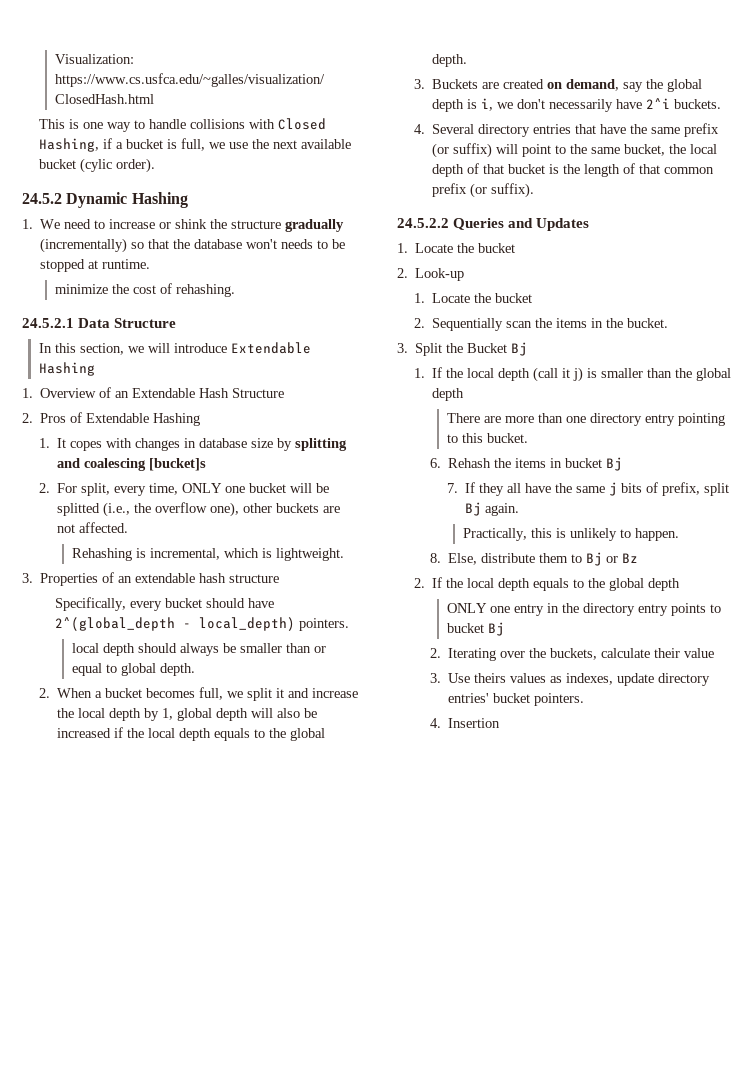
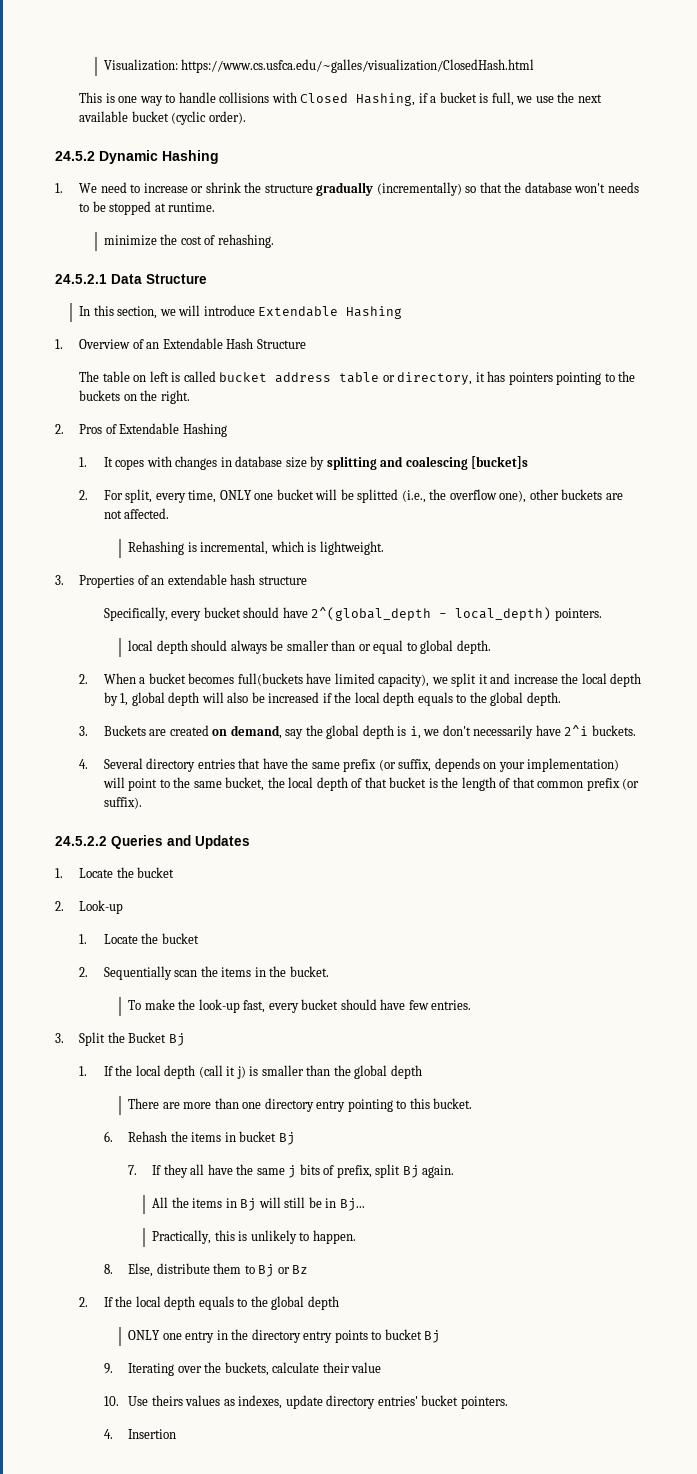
- This is one way to handle collisions with Closed Hashing, if a bucket is full, we use the next available bucket (cylic order).
+ This is one way to handle collisions with Closed Hashing, if a bucket is full, we use the next available bucket (cyclic order).
- 1. We need to increase or shink the structure gradually (incrementally) so that the database won't needs to be stopped at runtime.
+ 1. We need to increase or shrink the structure gradually (incrementally) so that the database won't needs to be stopped at runtime.
+ The table on left is called bucket address table or directory, it has pointers pointing to the buckets on the right.
- 2. When a bucket becomes full, we split it and increase the local depth by 1, global depth will also be increased if the local depth equals to the global depth.
+ 2. When a bucket becomes full(buckets have limited capacity), we split it and increase the local depth by 1, global depth will also be increased if the local depth equals to the global depth.
- 4. Several directory entries that have the same prefix (or suffix) will point to the same bucket, the local depth of that bucket is the length of that common prefix (or suffix).
+ 4. Several directory entries that have the same prefix (or suffix, depends on your implementation) will point to the same bucket, the local depth of that bucket is the length of that common prefix (or suffix).
+ To make the look-up fast, every bucket should have few entries.
+ All the items in Bj will still be in Bj...
- 2. Iterating over the buckets, calculate their value
+ 9. Iterating over the buckets, calculate their value
- 3. Use theirs values as indexes, update directory entries' bucket pointers.
+ 10. Use theirs values as indexes, update directory entries' bucket pointers.

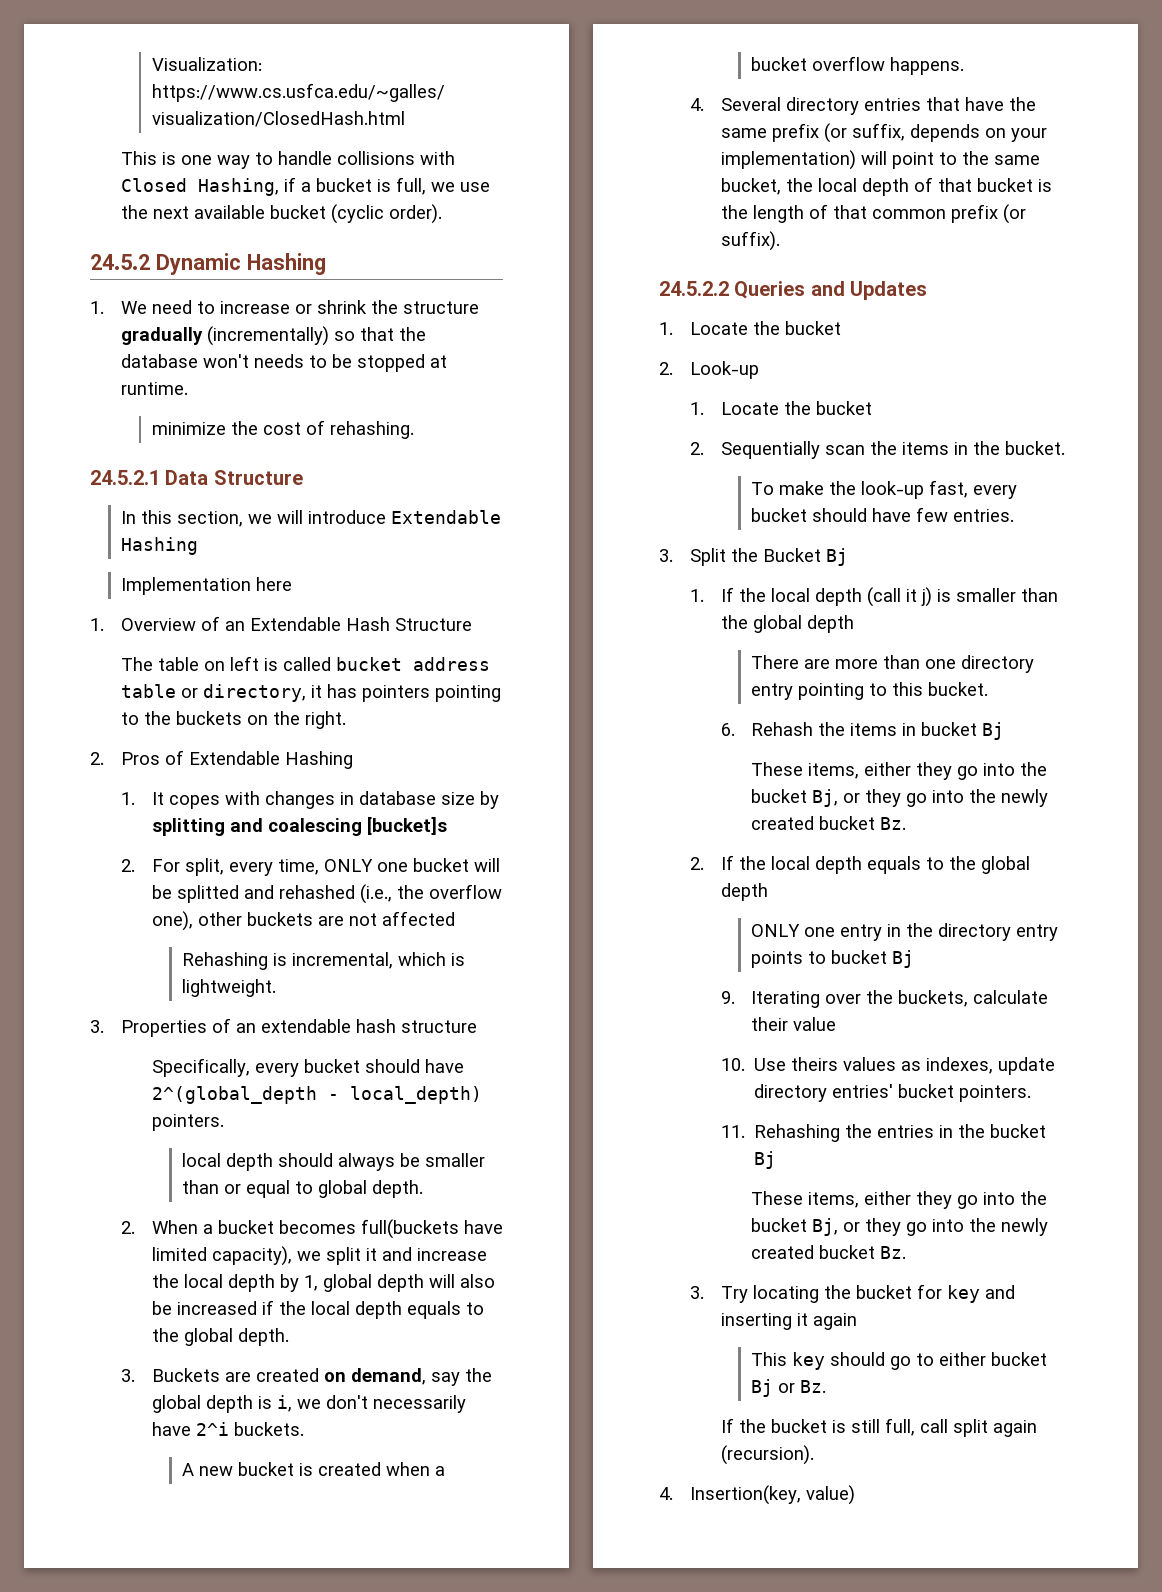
+ Implementation here
- 2. For split, every time, ONLY one bucket will be splitted (i.e., the overflow one), other buckets are not affected.
+ 2. For split, every time, ONLY one bucket will be splitted and rehashed (i.e., the overflow one), other buckets are not affected
+ A new bucket is created when a bucket overflow happens.
  6. Rehash the items in bucket Bj
- 7. If they all have the same j bits of prefix, split Bj again.
- All the items in Bj will still be in Bj...
- Practically, this is unlikely to happen.
- 8. Else, distribute them to Bj or Bz
+ These items, either they go into the bucket Bj, or they go into the newly created bucket Bz.
- 4. Insertion
+ 11. Rehashing the entries in the bucket Bj
+ These items, either they go into the bucket Bj, or they go into the newly created bucket Bz.
+ 3. Try locating the bucket for key and inserting it again
+ This key should go to either bucket Bj or Bz.
+ If the bucket is still full, call split again (recursion).
+ 4. Insertion(key, value)

